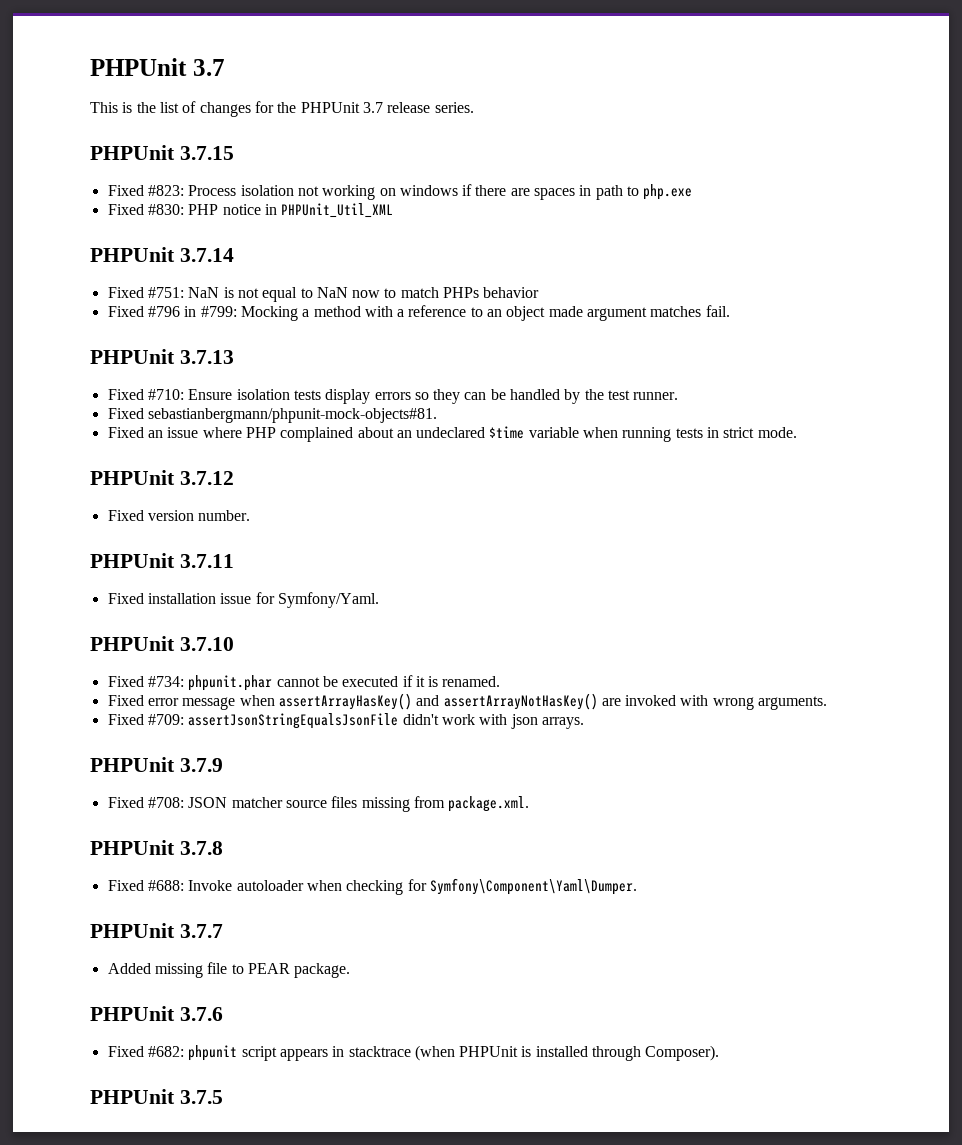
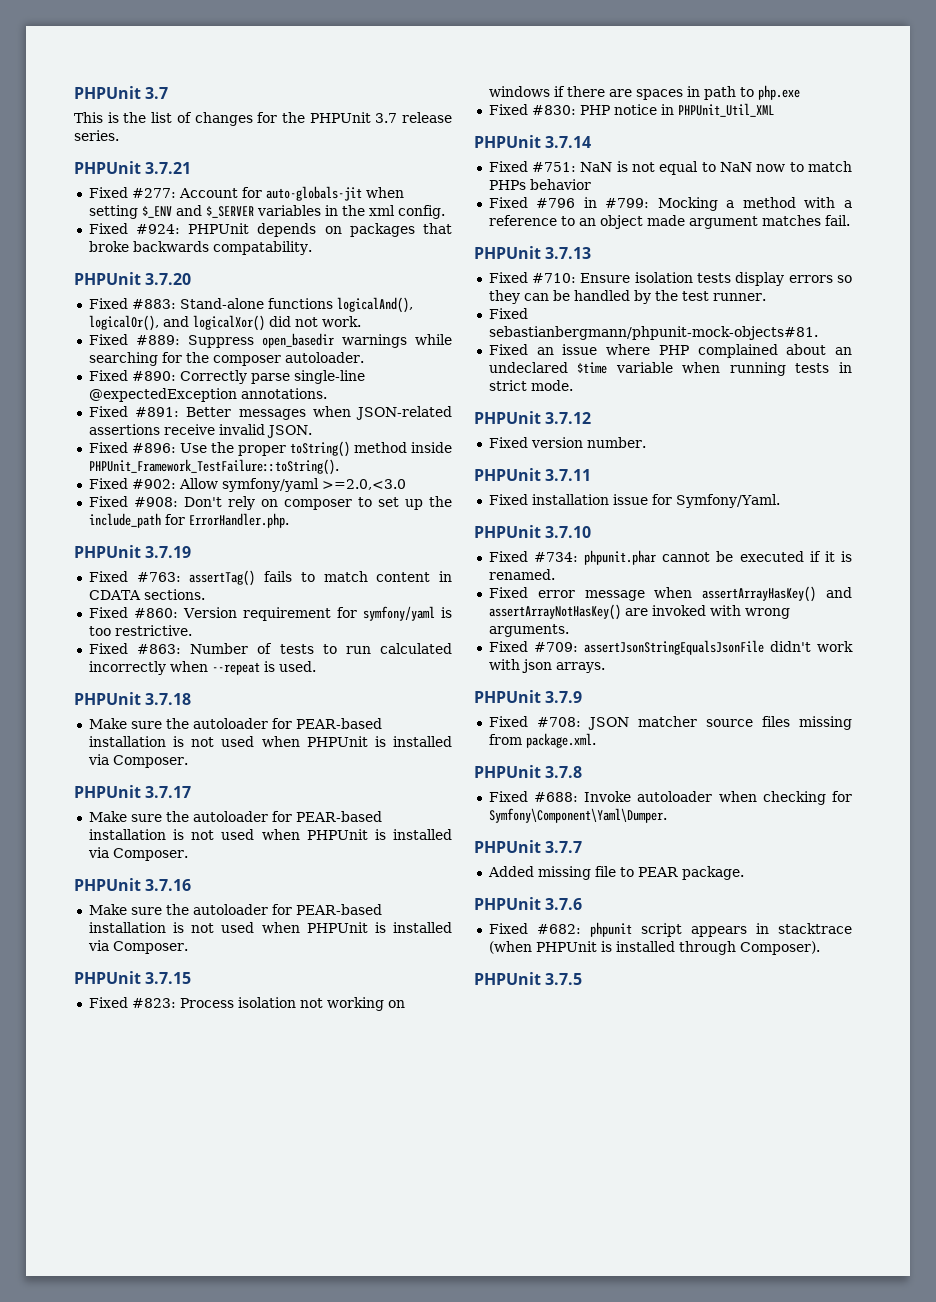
+ PHPUnit 3.7.21
+ Fixed #277: Account for auto-globals-jit when setting $_ENV and $_SERVER variables in the xml config.
+ Fixed #924: PHPUnit depends on packages that broke backwards compatability.
+ PHPUnit 3.7.20
+ Fixed #883: Stand-alone functions logicalAnd(), logicalOr(), and logicalXor() did not work.
+ Fixed #889: Suppress open_basedir warnings while searching for the composer autoloader.
+ Fixed #890: Correctly parse single-line @expectedException annotations.
+ Fixed #891: Better messages when JSON-related assertions receive invalid JSON.
+ Fixed #896: Use the proper toString() method inside PHPUnit_Framework_TestFailure::toString().
+ Fixed #902: Allow symfony/yaml >=2.0,<3.0
+ Fixed #908: Don't rely on composer to set up the include_path for ErrorHandler.php.
+ PHPUnit 3.7.19
+ Fixed #763: assertTag() fails to match content in CDATA sections.
+ Fixed #860: Version requirement for symfony/yaml is too restrictive.
+ Fixed #863: Number of tests to run calculated incorrectly when --repeat is used.
+ PHPUnit 3.7.18
+ Make sure the autoloader for PEAR-based installation is not used when PHPUnit is installed via Composer.
+ PHPUnit 3.7.17
+ Make sure the autoloader for PEAR-based installation is not used when PHPUnit is installed via Composer.
+ PHPUnit 3.7.16
+ Make sure the autoloader for PEAR-based installation is not used when PHPUnit is installed via Composer.

